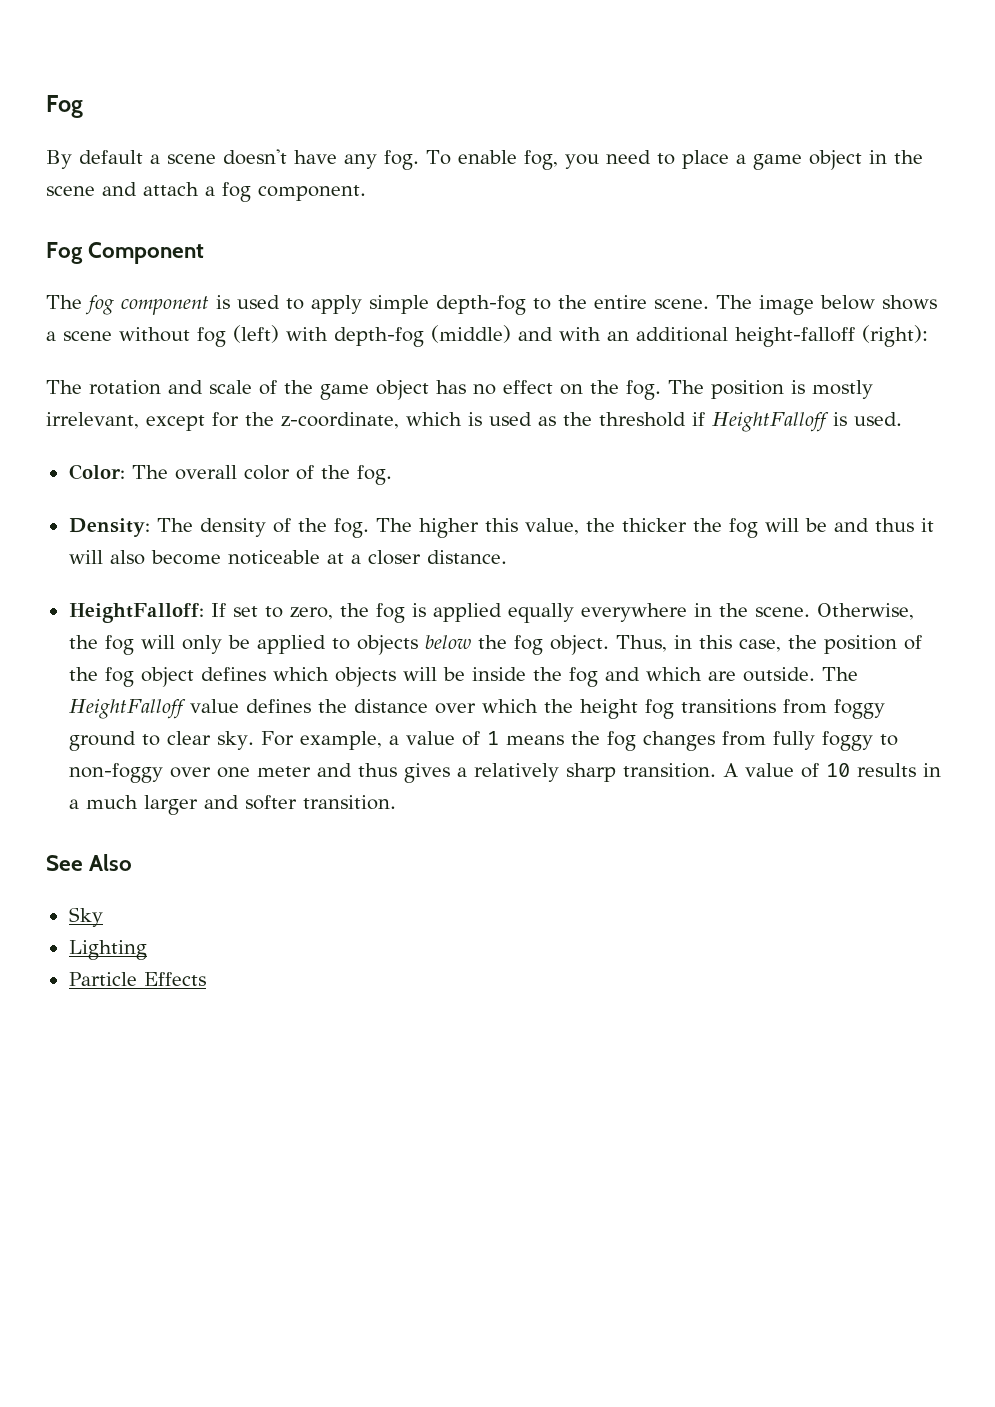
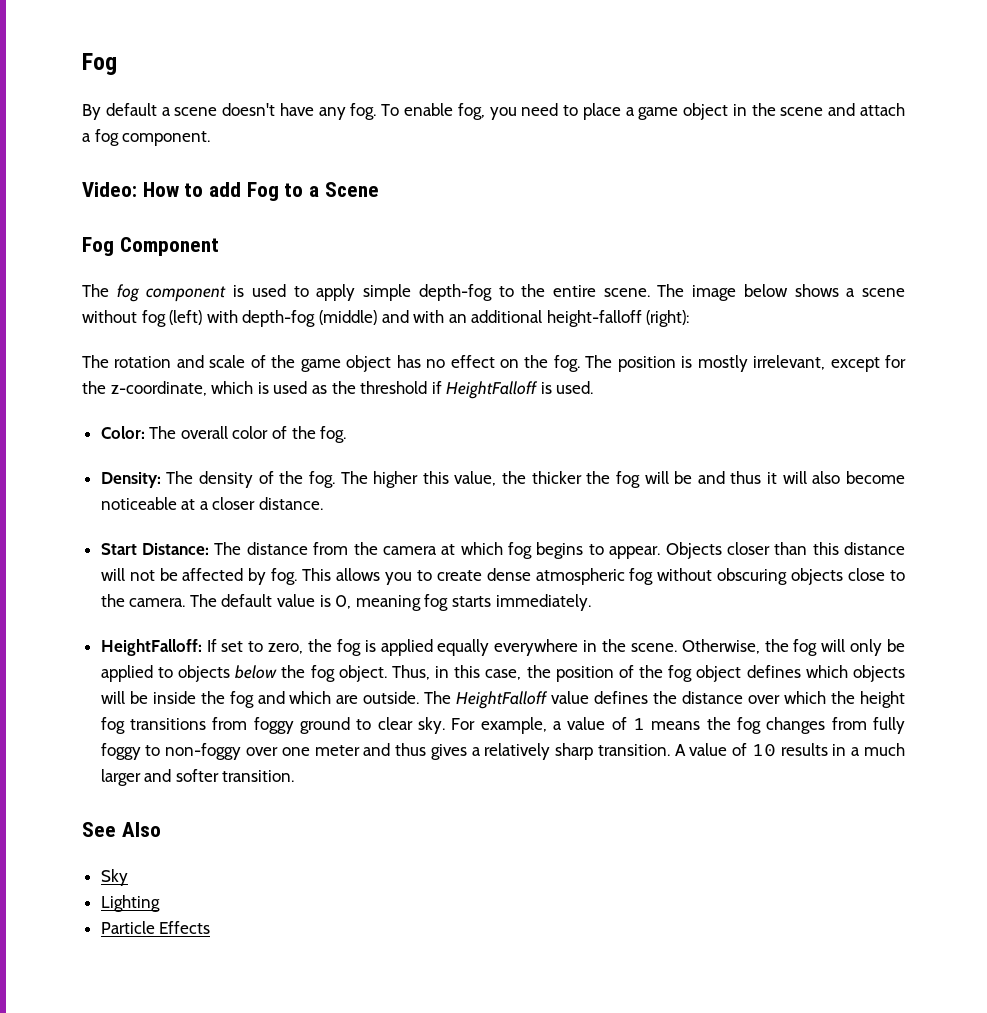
+ Video: How to add Fog to a Scene
+ Start Distance: The distance from the camera at which fog begins to appear. Objects closer than this distance will not be affected by fog. This allows you to create dense atmospheric fog without obscuring objects close to the camera. The default value is 0, meaning fog starts immediately.

